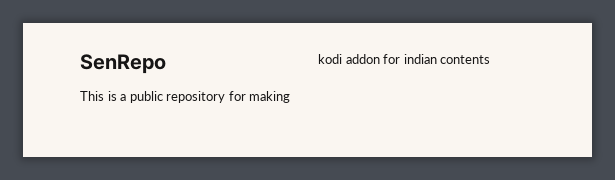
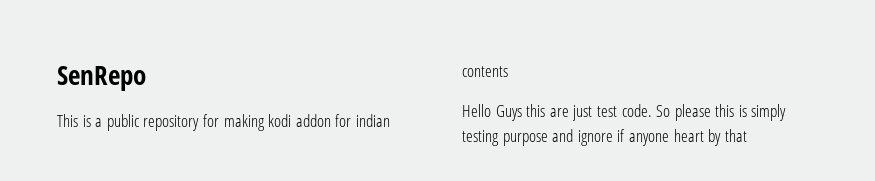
+ Hello Guys this are just test code. So please this is simply testing purpose and ignore if anyone heart by that

